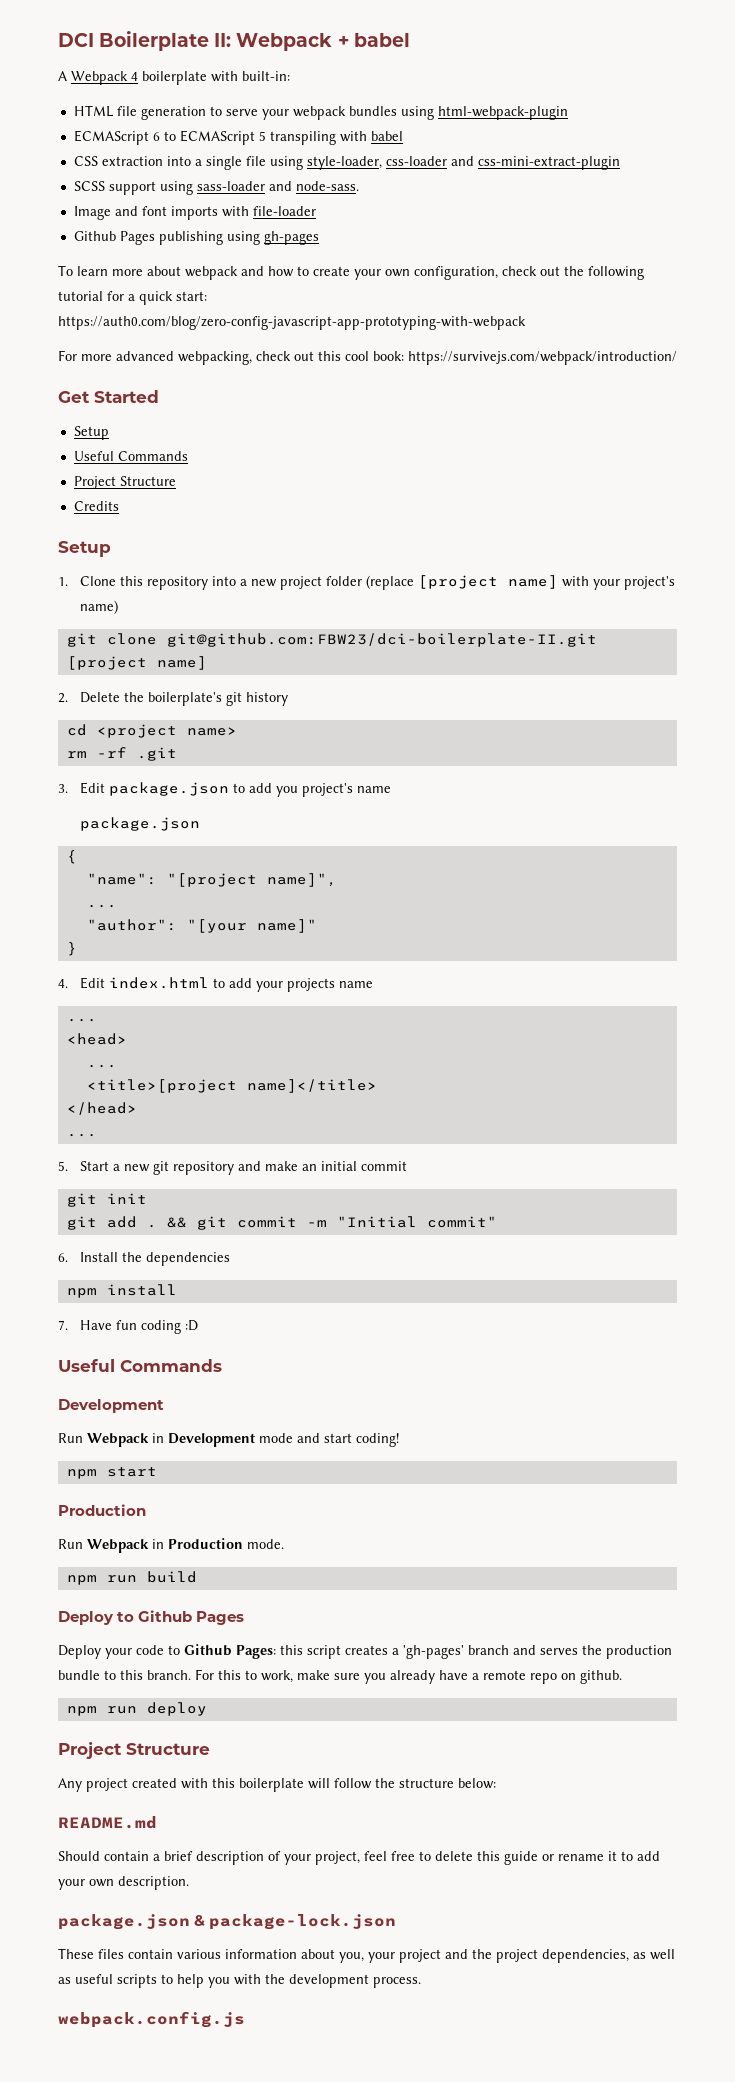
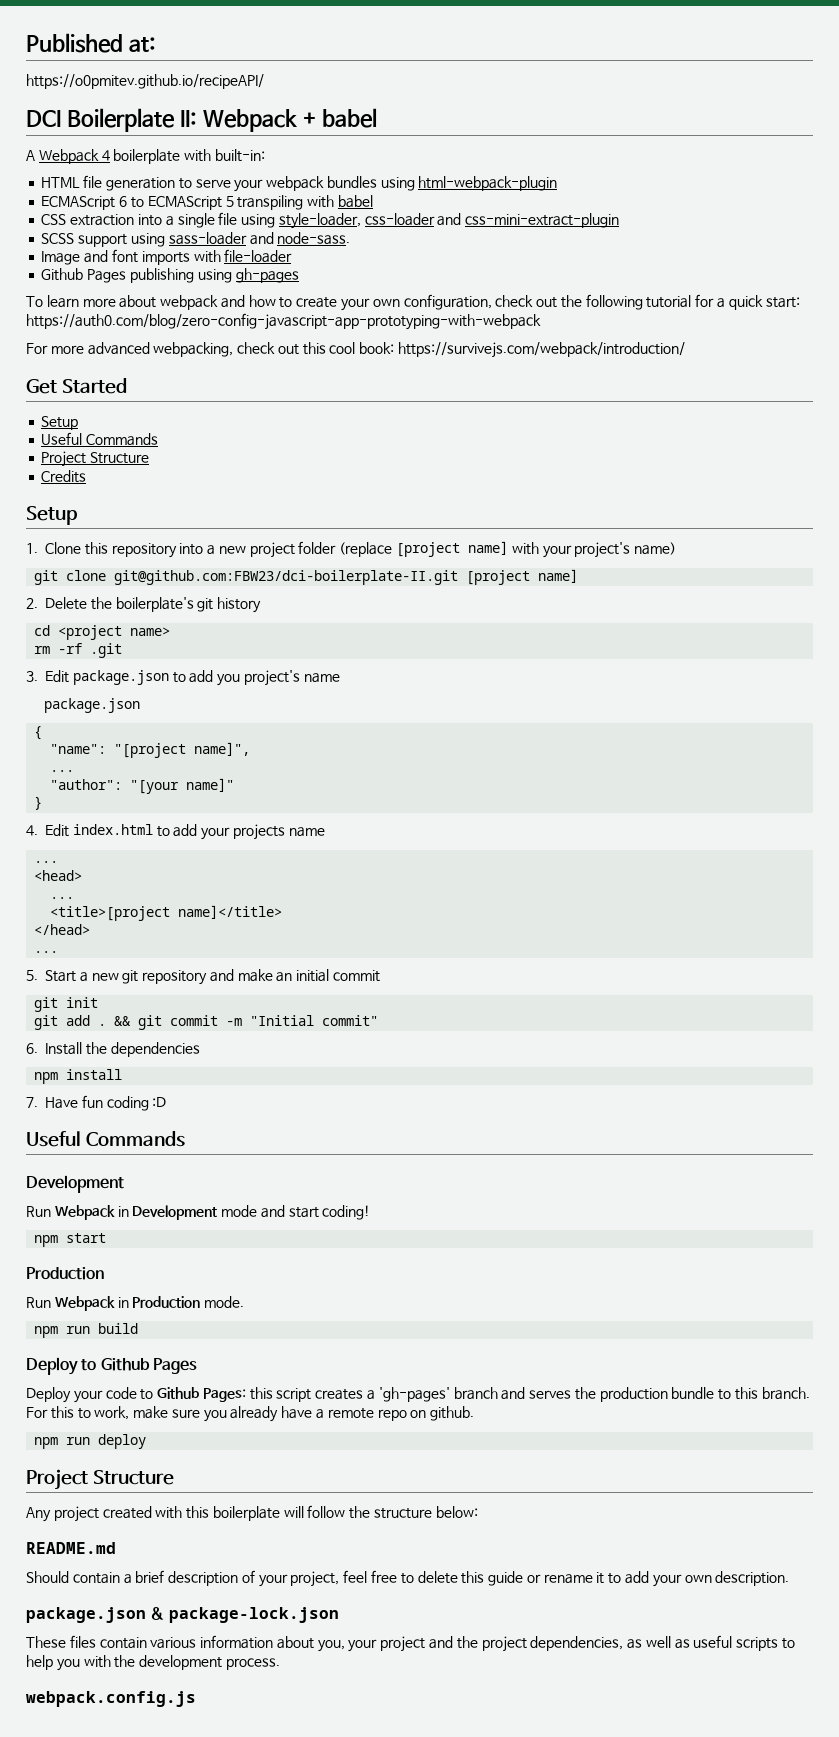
+ Published at:
+ https://o0pmitev.github.io/recipeAPI/

